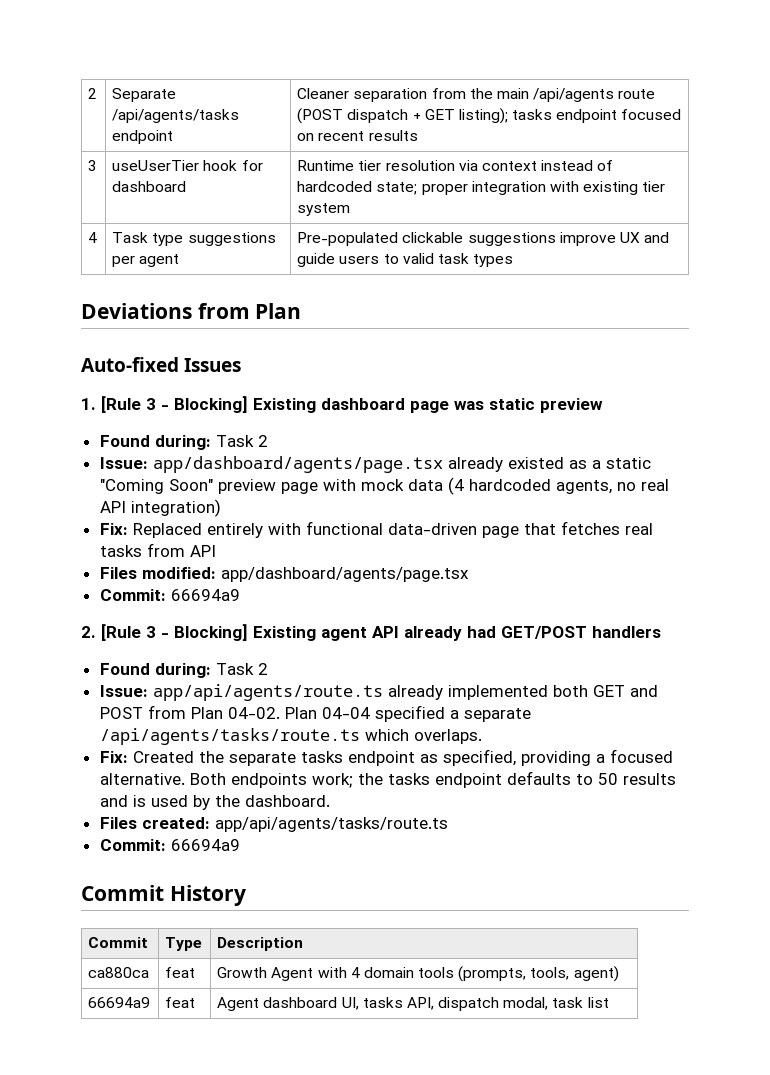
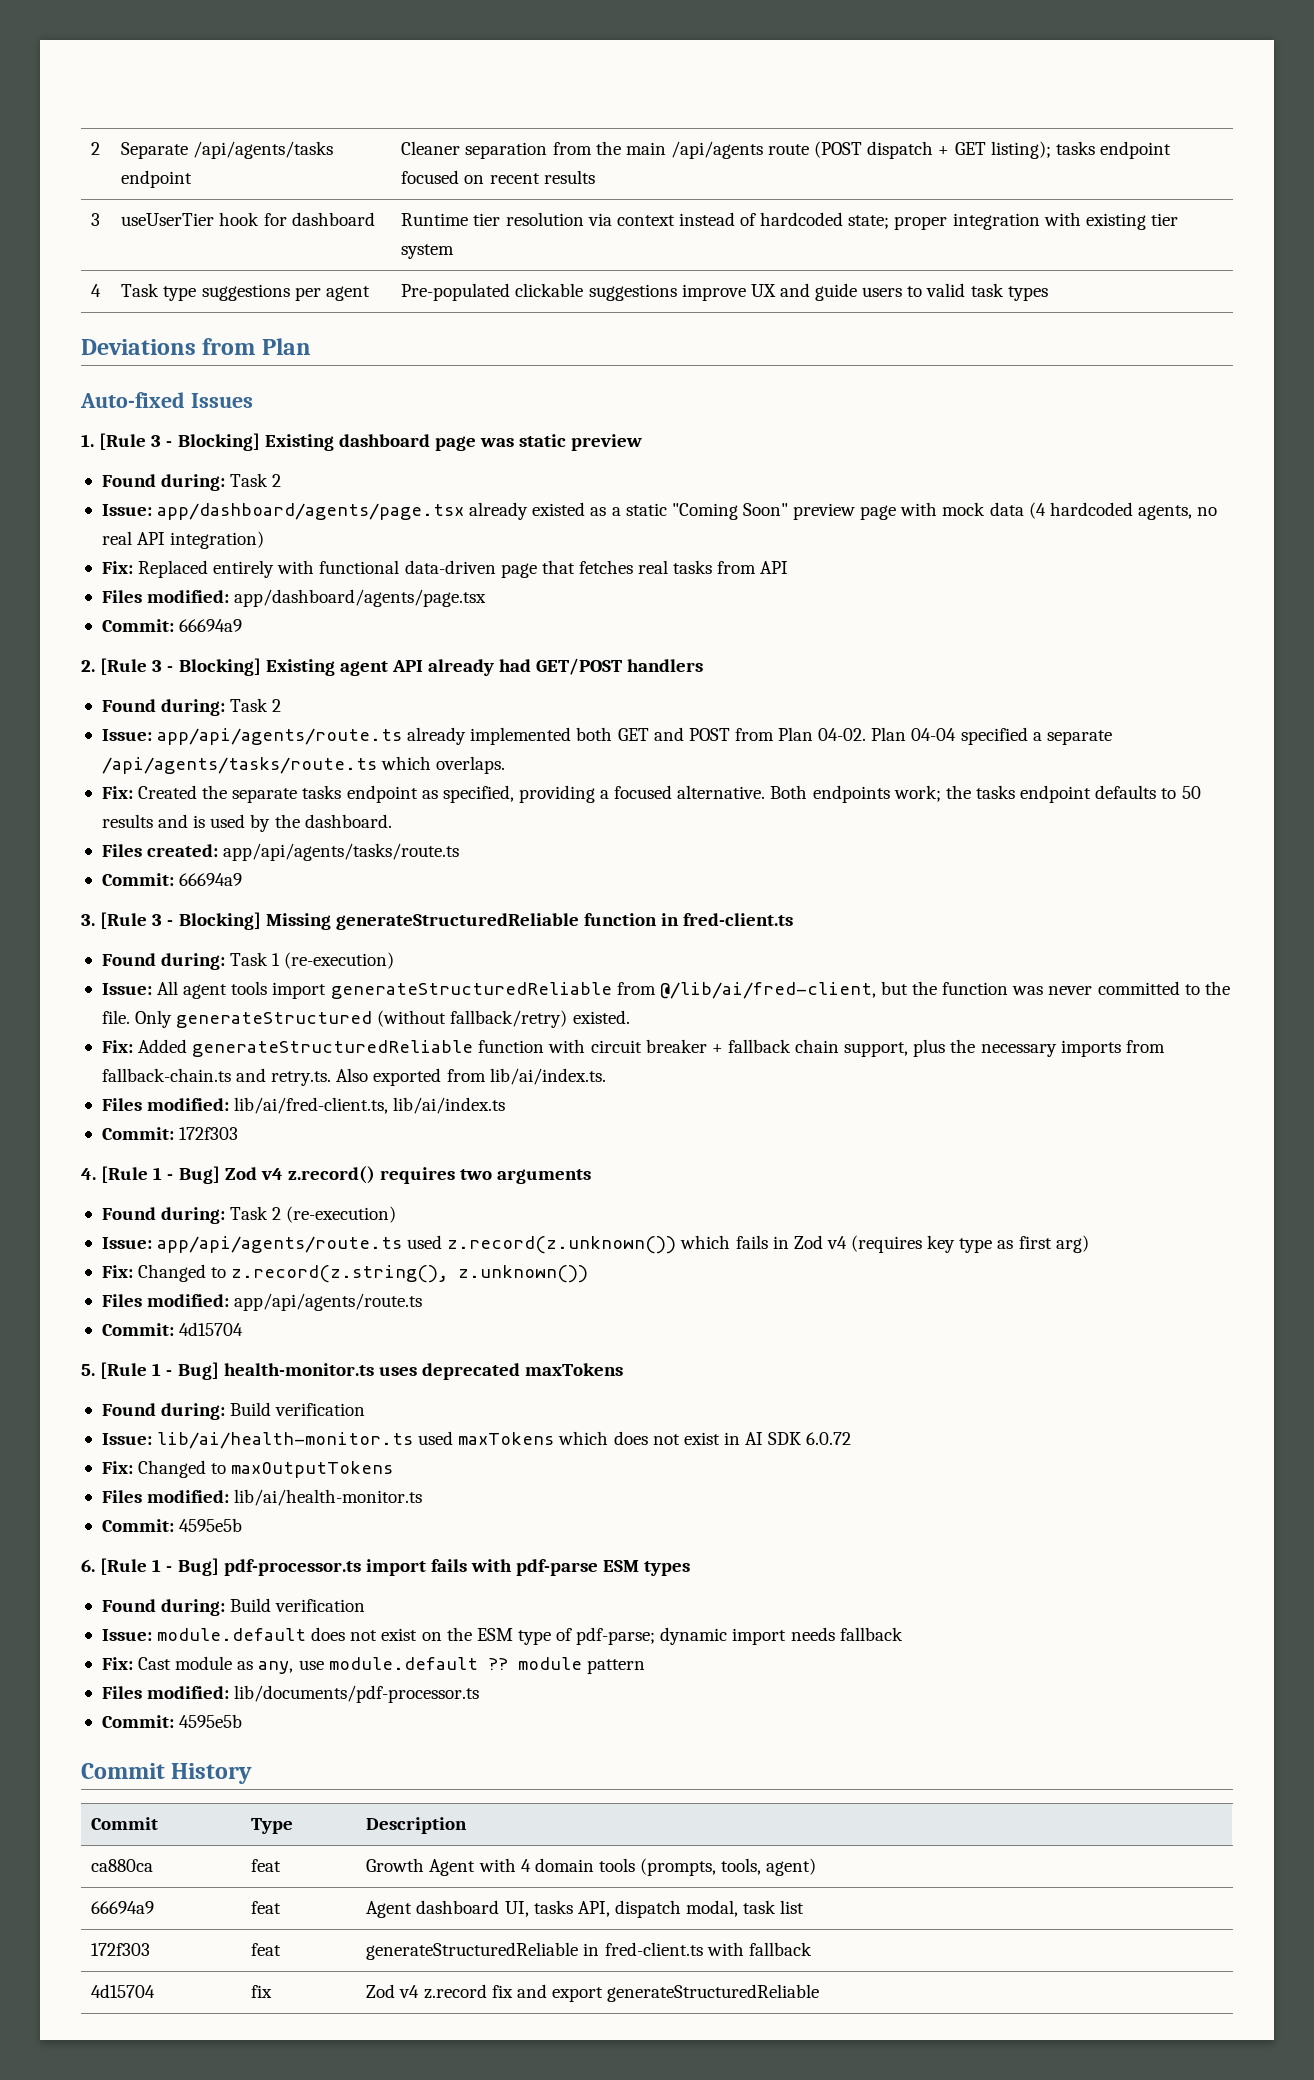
+ 3. [Rule 3 - Blocking] Missing generateStructuredReliable function in fred-client.ts
+ Found during: Task 1 (re-execution)
+ Issue: All agent tools import generateStructuredReliable from @/lib/ai/fred-client, but the function was never committed to the file. Only generateStructured (without fallback/retry) existed.
+ Fix: Added generateStructuredReliable function with circuit breaker + fallback chain support, plus the necessary imports from fallback-chain.ts and retry.ts. Also exported from lib/ai/index.ts.
+ Files modified: lib/ai/fred-client.ts, lib/ai/index.ts
+ Commit: 172f303
+ 4. [Rule 1 - Bug] Zod v4 z.record() requires two arguments
+ Found during: Task 2 (re-execution)
+ Issue: app/api/agents/route.ts used z.record(z.unknown()) which fails in Zod v4 (requires key type as first arg)
+ Fix: Changed to z.record(z.string(), z.unknown())
+ Files modified: app/api/agents/route.ts
+ Commit: 4d15704
+ 5. [Rule 1 - Bug] health-monitor.ts uses deprecated maxTokens
+ Found during: Build verification
+ Issue: lib/ai/health-monitor.ts used maxTokens which does not exist in AI SDK 6.0.72
+ Fix: Changed to maxOutputTokens
+ Files modified: lib/ai/health-monitor.ts
+ Commit: 4595e5b
+ 6. [Rule 1 - Bug] pdf-processor.ts import fails with pdf-parse ESM types
+ Found during: Build verification
+ Issue: module.default does not exist on the ESM type of pdf-parse; dynamic import needs fallback
+ Fix: Cast module as any, use module.default ?? module pattern
+ Files modified: lib/documents/pdf-processor.ts
+ Commit: 4595e5b
+ 172f303 | feat | generateStructuredReliable in fred-client.ts with fallback
+ 4d15704 | fix | Zod v4 z.record fix and export generateStructuredReliable

